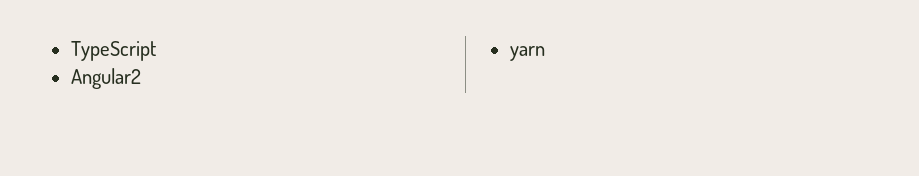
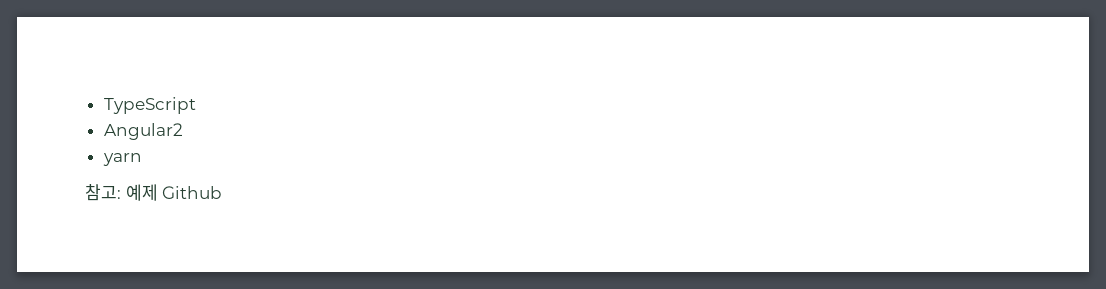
+ 참고: 예제 Github

